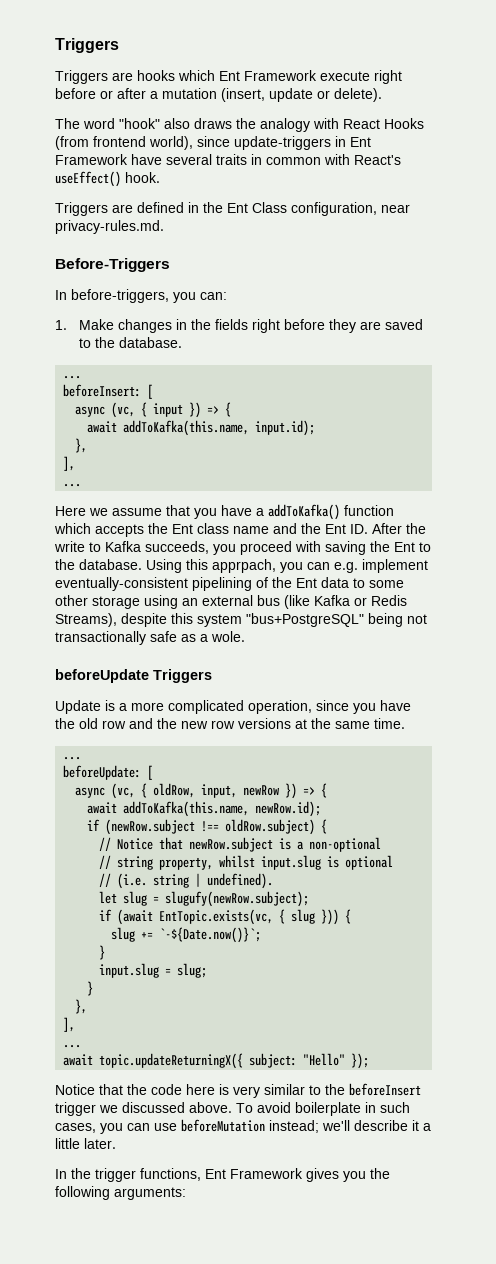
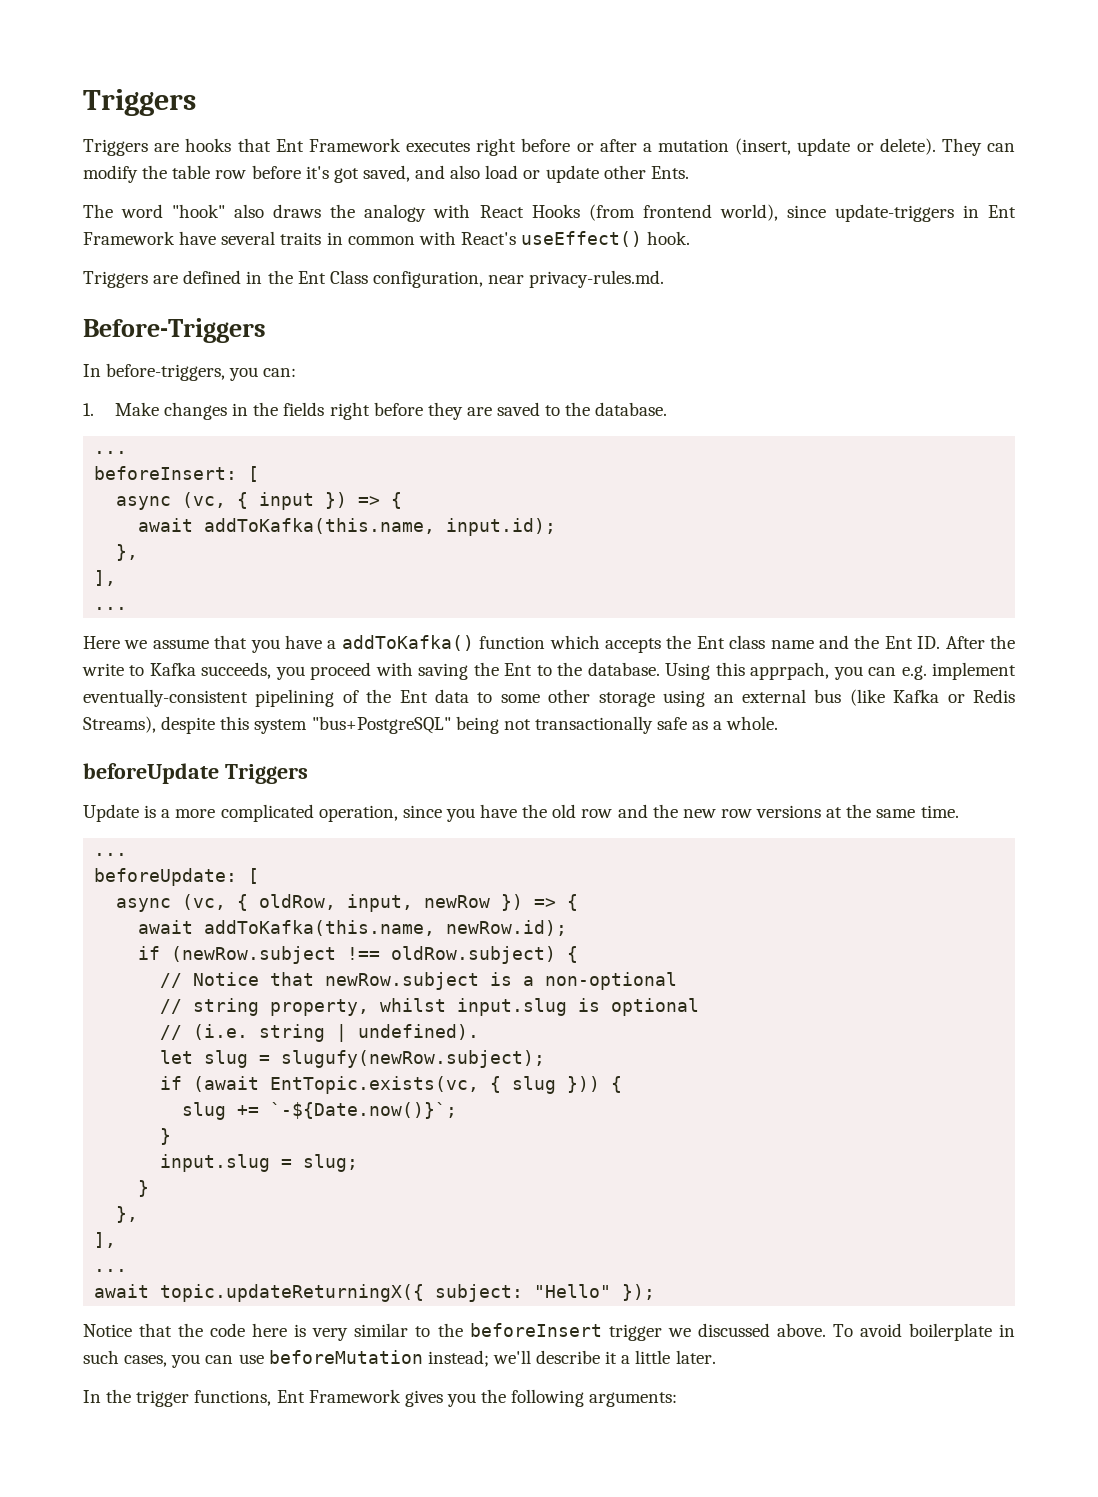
- Triggers are hooks which Ent Framework execute right before or after a mutation (insert, update or delete).
+ Triggers are hooks that Ent Framework executes right before or after a mutation (insert, update or delete). They can modify the table row before it's got saved, and also load or update other Ents.
- Using this apprpach, you can e.g. implement eventually-consistent pipelining of the Ent data to some other storage using an external bus (like Kafka or Redis Streams), despite this system "bus+PostgreSQL" being not transactionally safe as a wole.
+ Using this apprpach, you can e.g. implement eventually-consistent pipelining of the Ent data to some other storage using an external bus (like Kafka or Redis Streams), despite this system "bus+PostgreSQL" being not transactionally safe as a whole.

